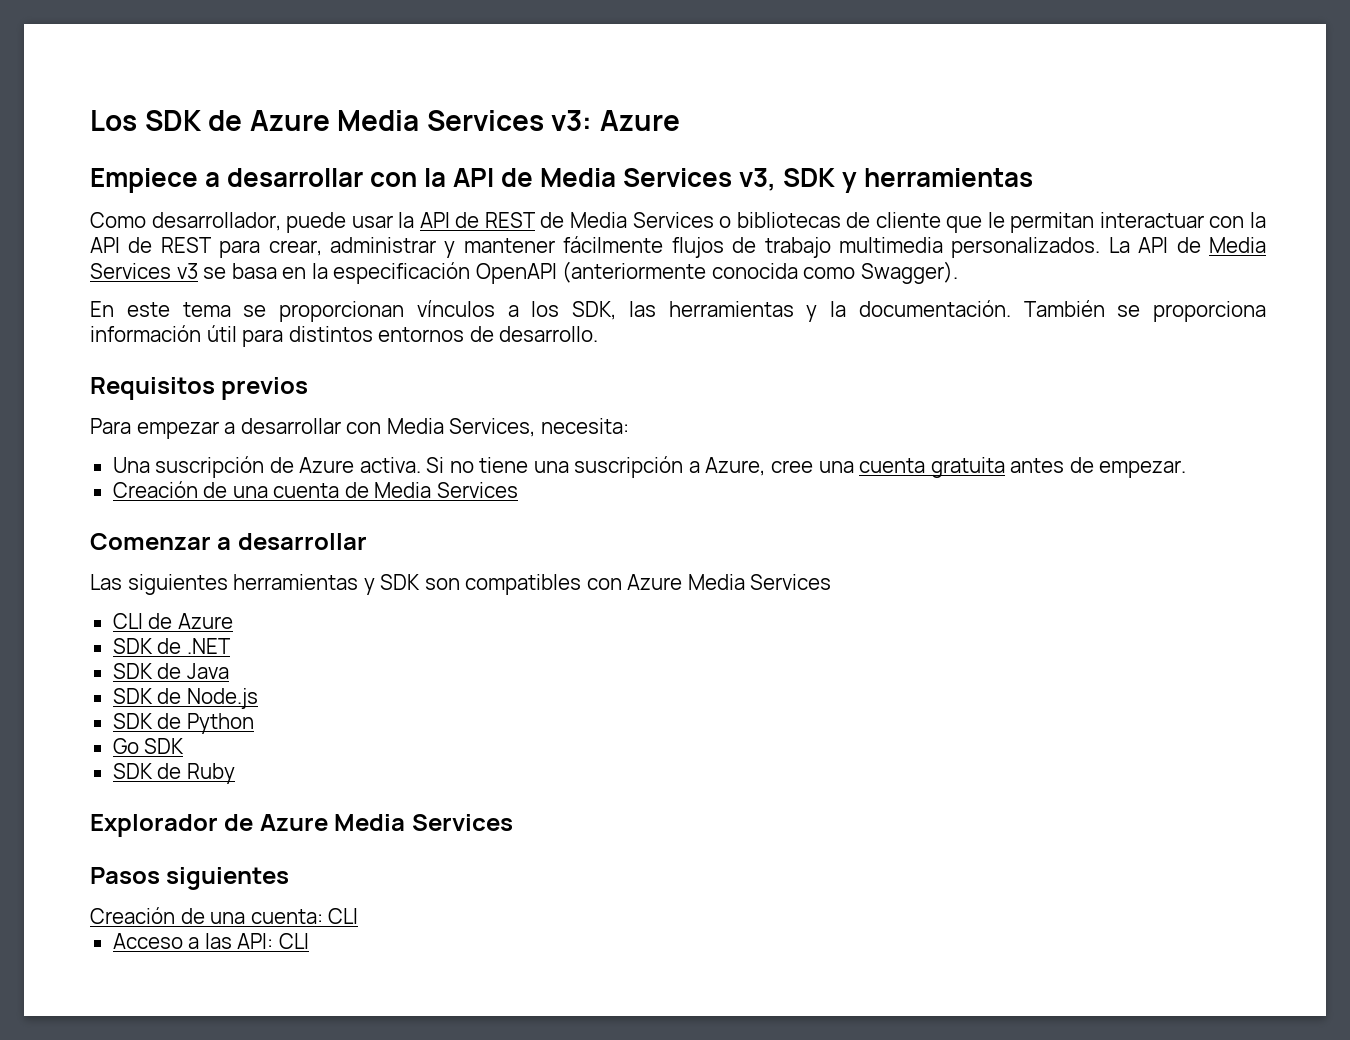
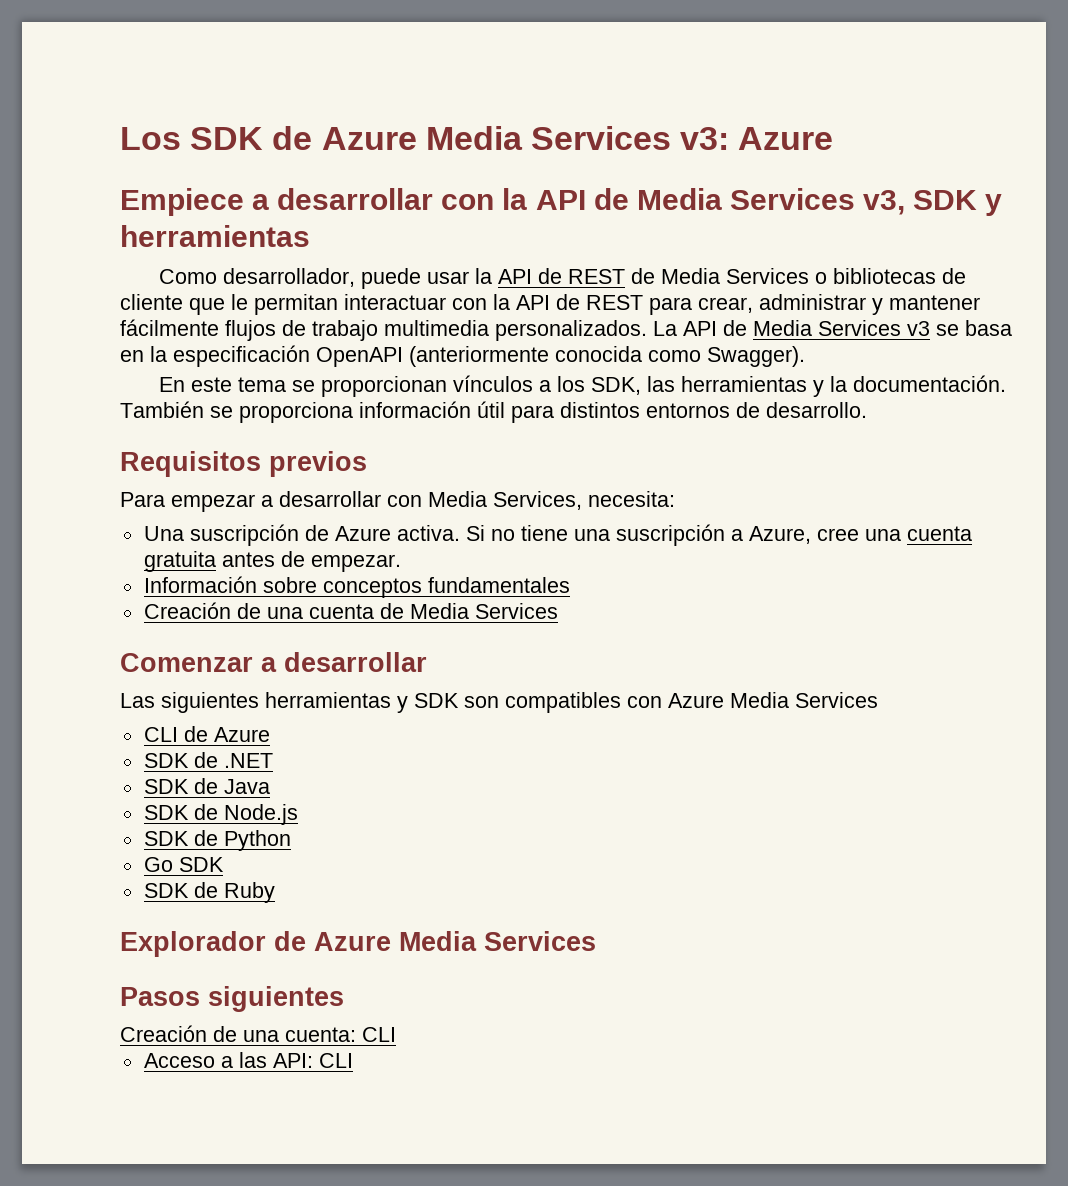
+ Información sobre conceptos fundamentales

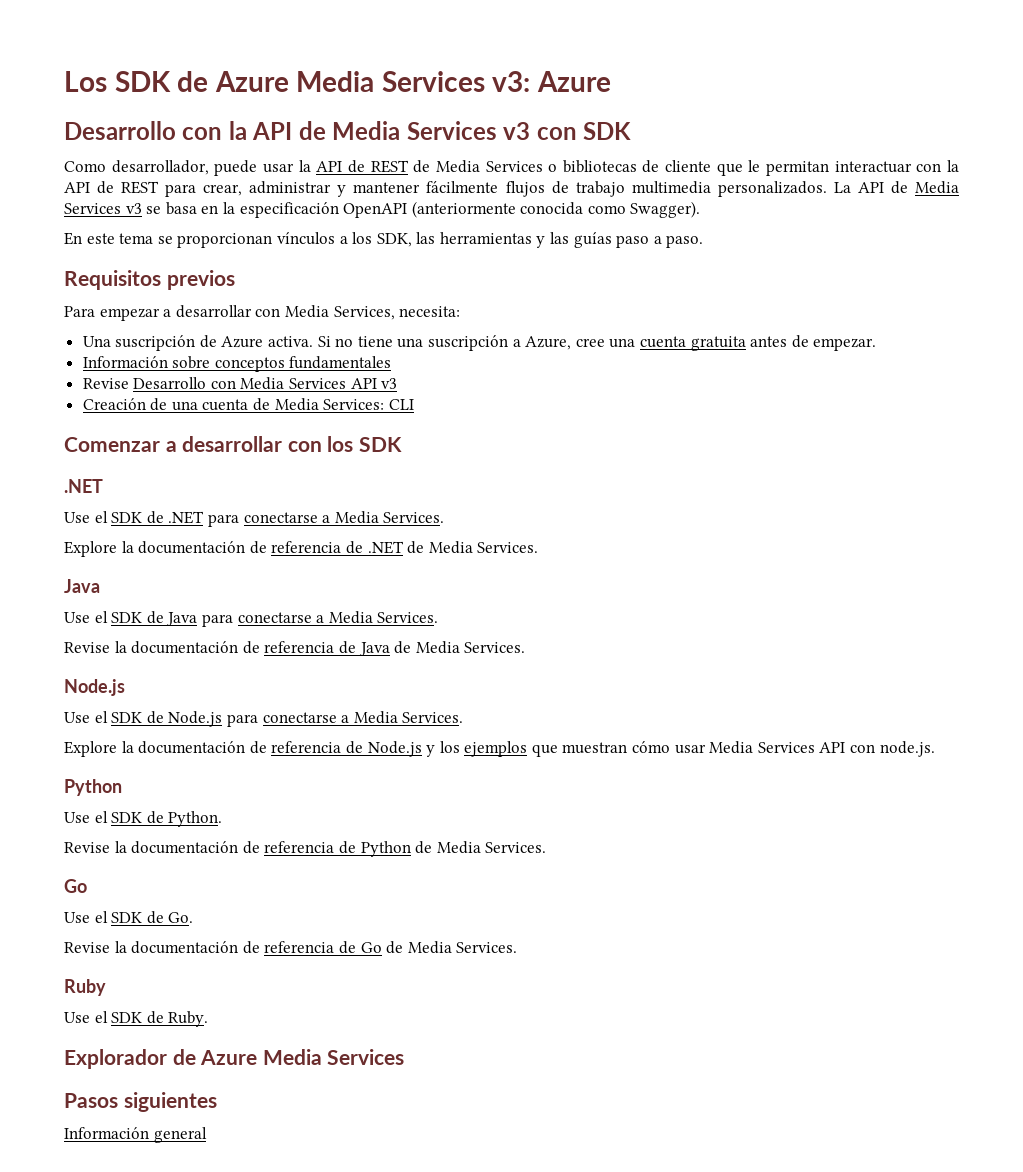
- Empiece a desarrollar con la API de Media Services v3, SDK y herramientas
+ Desarrollo con la API de Media Services v3 con SDK
- En este tema se proporcionan vínculos a los SDK, las herramientas y la documentación. También se proporciona información útil para distintos entornos de desarrollo.
+ En este tema se proporcionan vínculos a los SDK, las herramientas y las guías paso a paso.
+ Revise Desarrollo con Media Services API v3
- Creación de una cuenta de Media Services
+ Creación de una cuenta de Media Services: CLI
- Comenzar a desarrollar
- Las siguientes herramientas y SDK son compatibles con Azure Media Services
- CLI de Azure
- SDK de .NET
- SDK de Java
- SDK de Node.js
- SDK de Python
- Go SDK
- SDK de Ruby
+ Comenzar a desarrollar con los SDK
+ .NET
+ Use el SDK de .NET para conectarse a Media Services.
+ Explore la documentación de referencia de .NET de Media Services.
+ Java
+ Use el SDK de Java para conectarse a Media Services.
+ Revise la documentación de referencia de Java de Media Services.
+ Node.js
+ Use el SDK de Node.js para conectarse a Media Services.
+ Explore la documentación de referencia de Node.js y los ejemplos que muestran cómo usar Media Services API con node.js.
+ Python
+ Use el SDK de Python.
+ Revise la documentación de referencia de Python de Media Services.
+ Go
+ Use el SDK de Go.
+ Revise la documentación de referencia de Go de Media Services.
+ Ruby
+ Use el SDK de Ruby.
- Creación de una cuenta: CLI
- Acceso a las API: CLI
+ Información general

